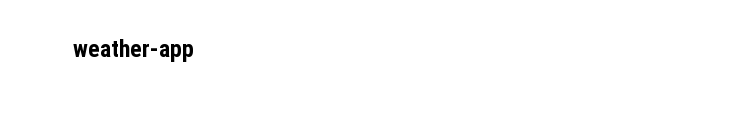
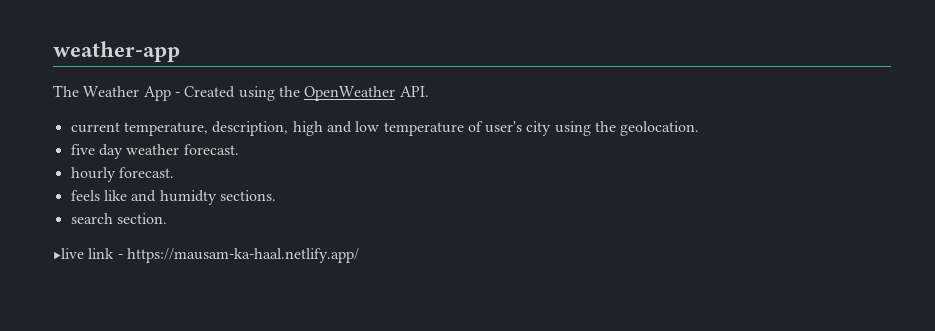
+ The Weather App - Created using the OpenWeather API.
+ current temperature, description, high and low temperature of user's city using the geolocation.
+ five day weather forecast.
+ hourly forecast.
+ feels like and humidty sections.
+ search section.
+ ▶live link - https://mausam-ka-haal.netlify.app/

